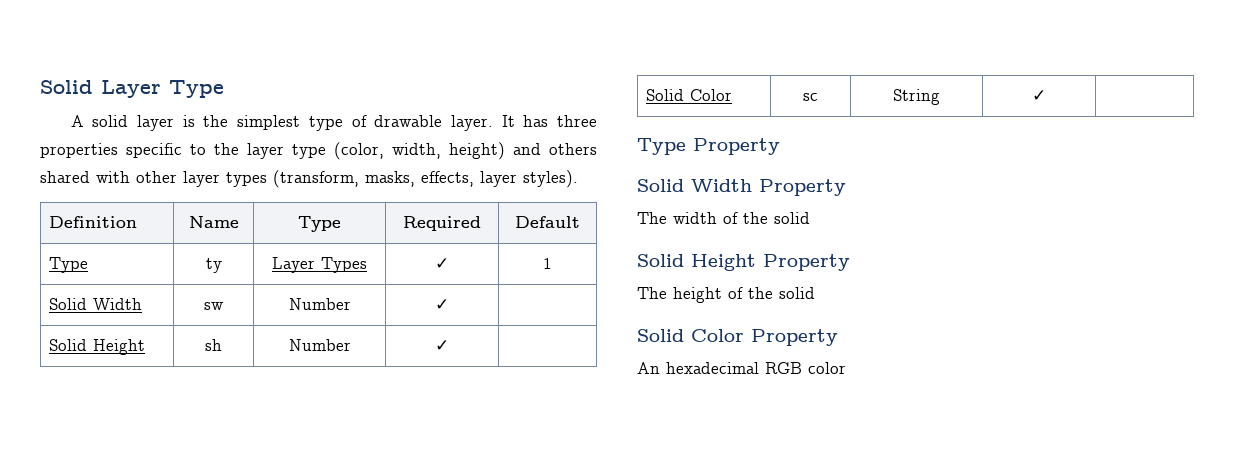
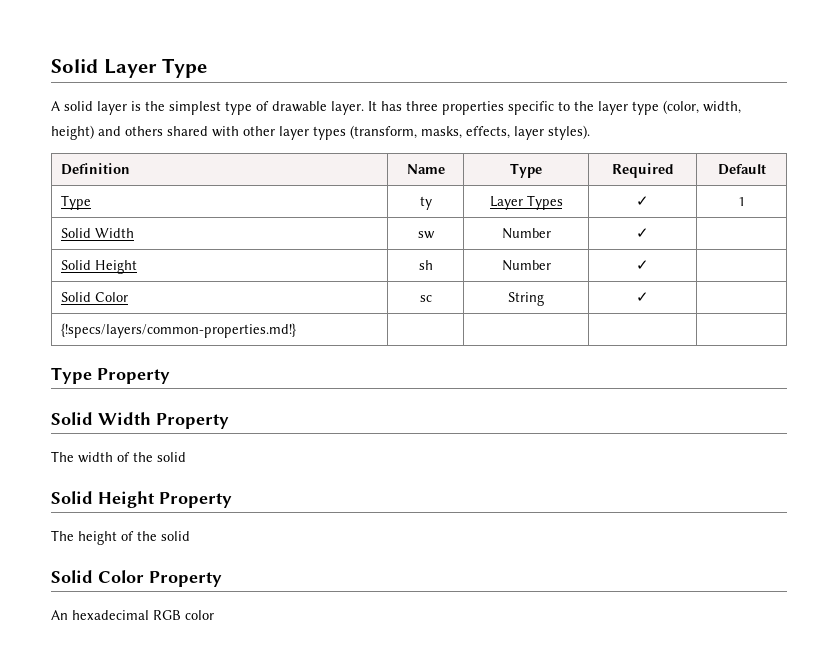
+ {!specs/layers/common-properties.md!} | | | |

